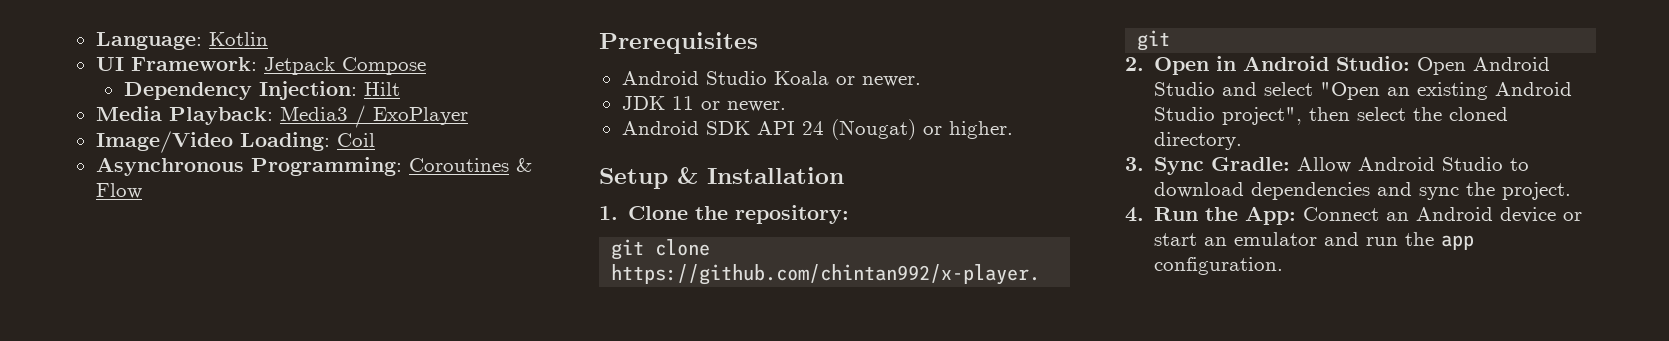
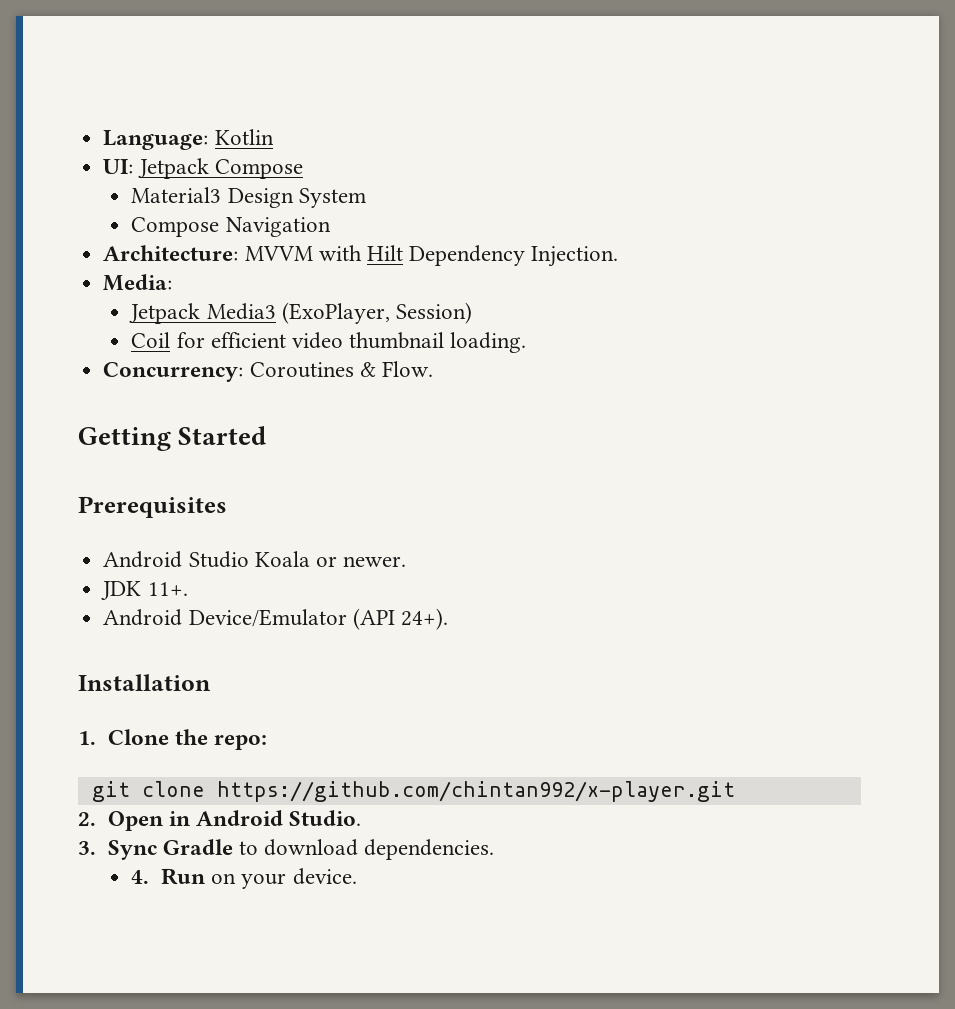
- UI Framework: Jetpack Compose
+ UI: Jetpack Compose
- Dependency Injection: Hilt
- Media Playback: Media3 / ExoPlayer
- Image/Video Loading: Coil
- Asynchronous Programming: Coroutines & Flow
+ Material3 Design System
+ Compose Navigation
+ Architecture: MVVM with Hilt Dependency Injection.
+ Media:
+ Jetpack Media3 (ExoPlayer, Session)
+ Coil for efficient video thumbnail loading.
+ Concurrency: Coroutines & Flow.
+ Getting Started
- JDK 11 or newer.
- Android SDK API 24 (Nougat) or higher.
- Setup & Installation
+ JDK 11+.
+ Android Device/Emulator (API 24+).
+ Installation
- 1. Clone the repository:
+ 1. Clone the repo:
- 2. Open in Android Studio: Open Android Studio and select "Open an existing Android Studio project", then select the cloned directory.
- 3. Sync Gradle: Allow Android Studio to download dependencies and sync the project.
- 4. Run the App: Connect an Android device or start an emulator and run the app configuration.
+ 2. Open in Android Studio.
+ 3. Sync Gradle to download dependencies.
+ 4. Run on your device.

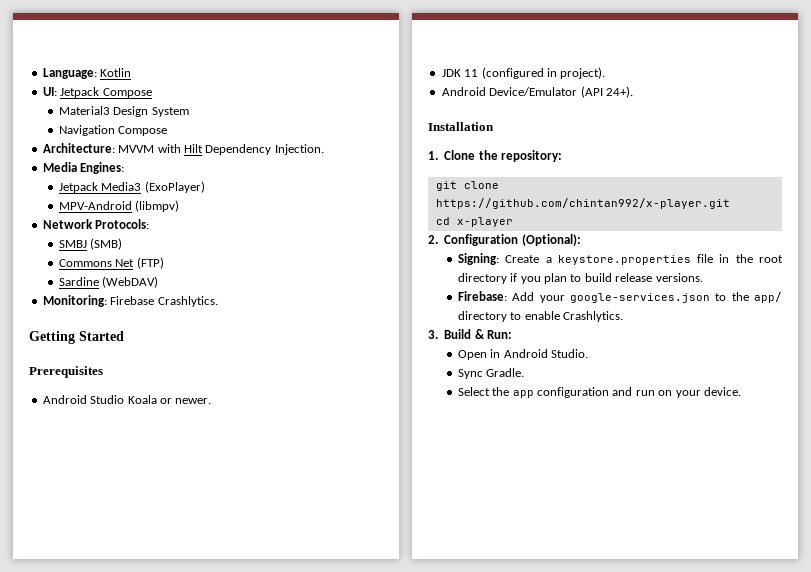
- Compose Navigation
+ Navigation Compose
- Media:
+ Media Engines:
- Jetpack Media3 (ExoPlayer, Session)
- Coil for efficient video thumbnail loading.
- Concurrency: Coroutines & Flow.
+ Jetpack Media3 (ExoPlayer)
+ MPV-Android (libmpv)
+ Network Protocols:
+ SMBJ (SMB)
+ Commons Net (FTP)
+ Sardine (WebDAV)
+ Monitoring: Firebase Crashlytics.
- JDK 11+.
+ JDK 11 (configured in project).
- 1. Clone the repo:
+ 1. Clone the repository:
+ cd x-player
- 2. Open in Android Studio.
- 3. Sync Gradle to download dependencies.
- 4. Run on your device.
+ 2. Configuration (Optional):
+ Signing: Create a keystore.properties file in the root directory if you plan to build release versions.
+ Firebase: Add your google-services.json to the app/ directory to enable Crashlytics.
+ 3. Build & Run:
+ Open in Android Studio.
+ Sync Gradle.
+ Select the app configuration and run on your device.

